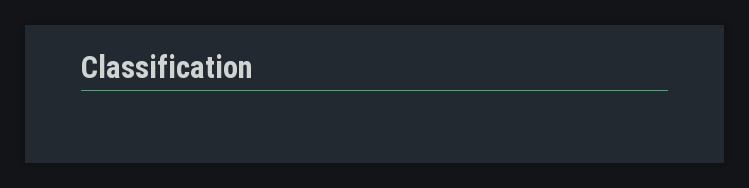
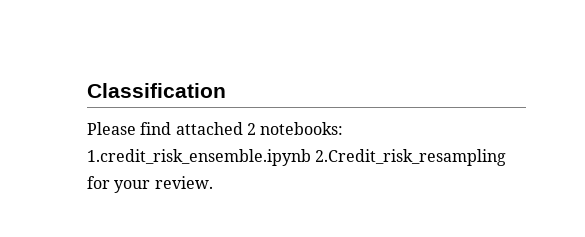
+ Please find attached 2 notebooks: 1.credit_risk_ensemble.ipynb 2.Credit_risk_resampling for your review.

